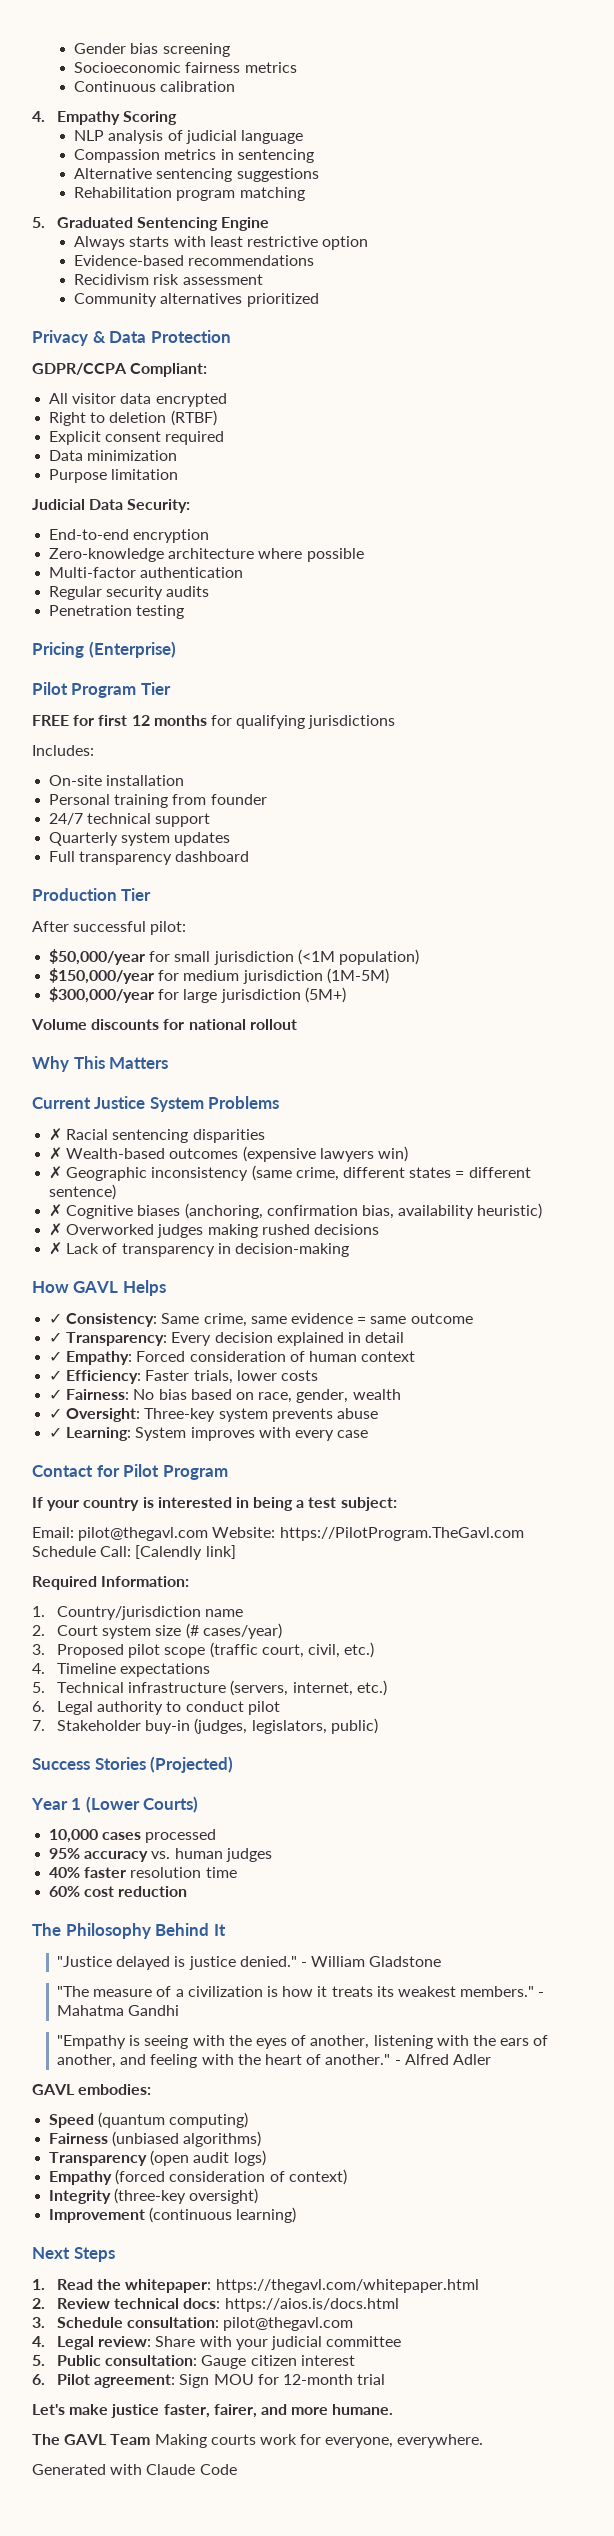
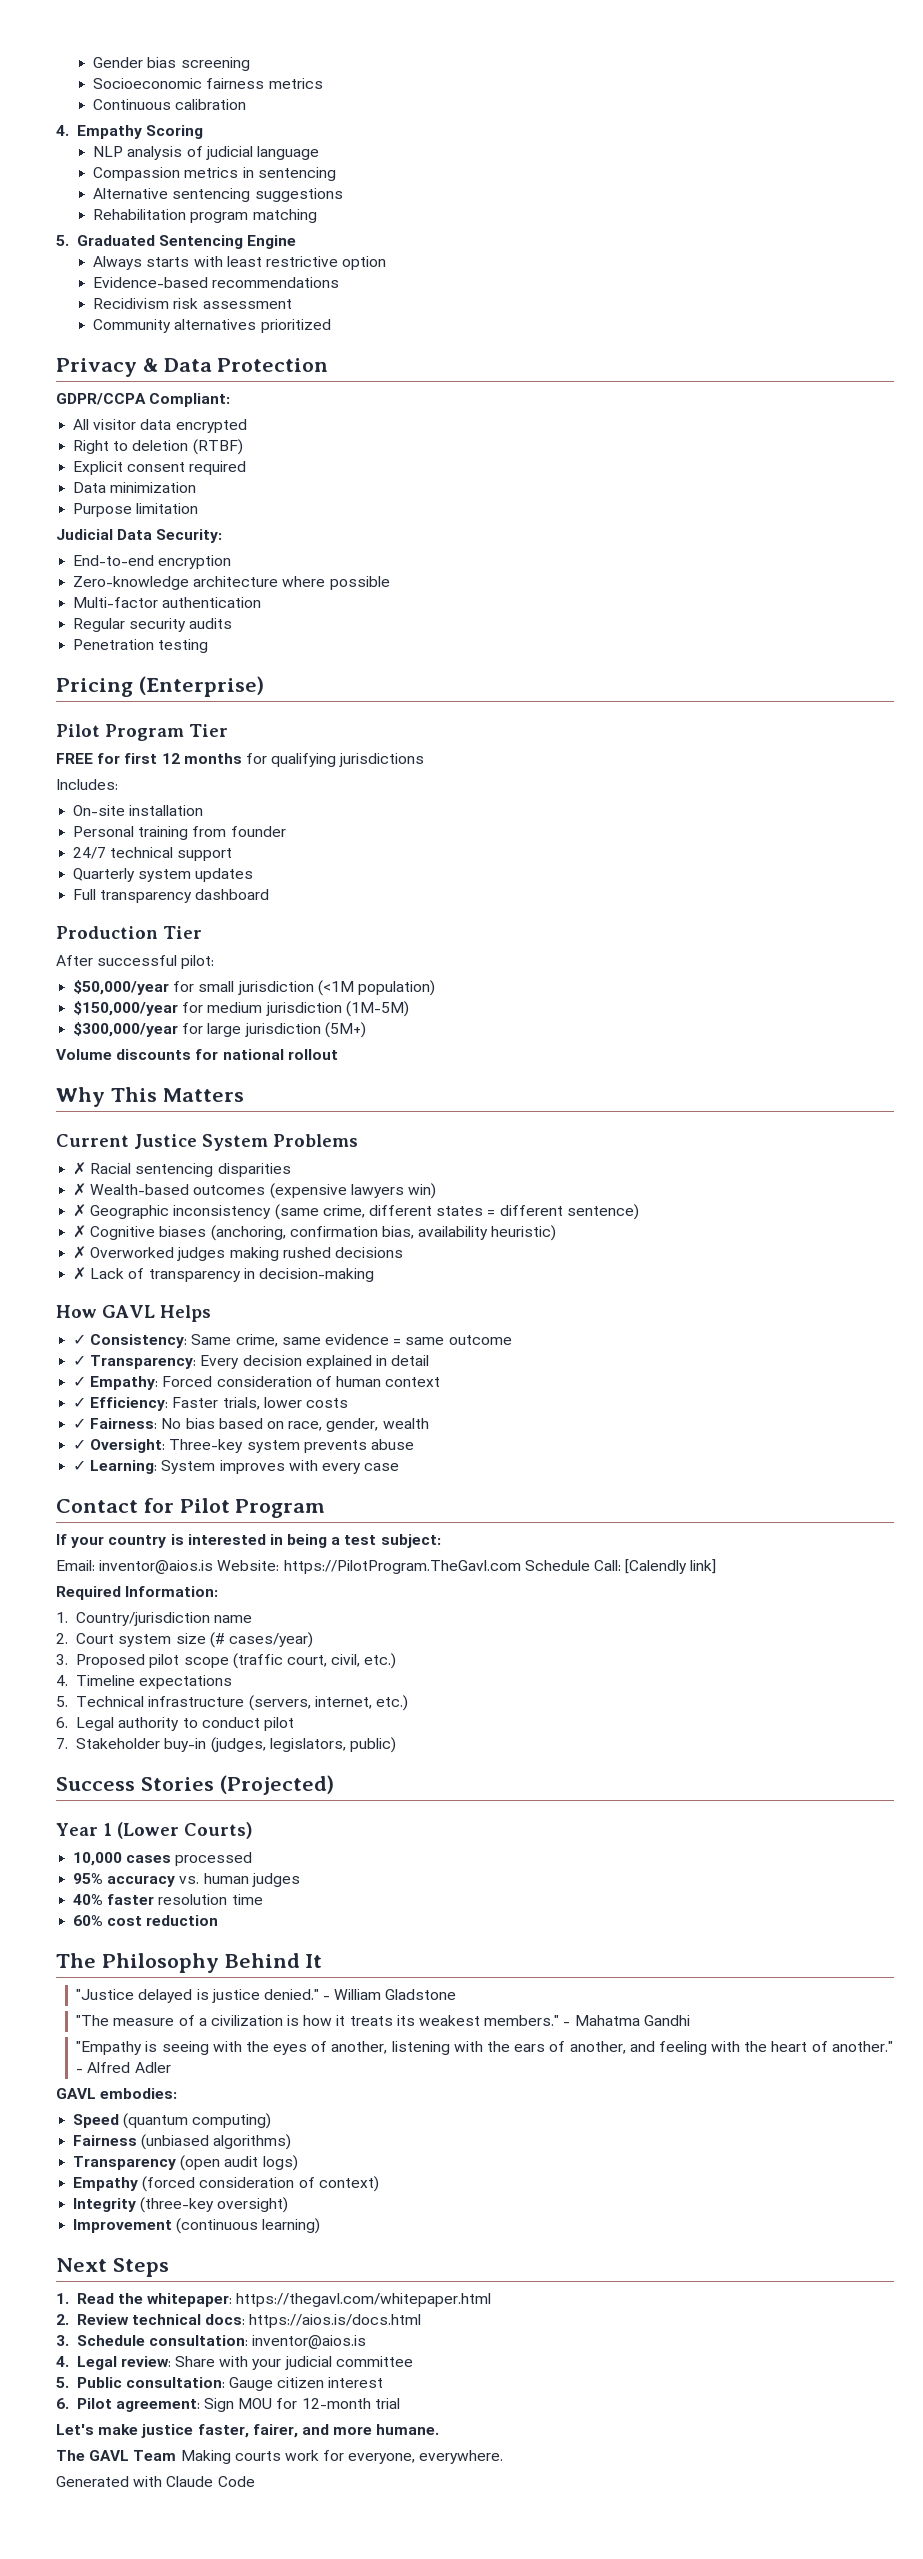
- Email: pilot@thegavl.com Website: https://PilotProgram.TheGavl.com Schedule Call: [Calendly link]
+ Email: inventor@aios.is Website: https://PilotProgram.TheGavl.com Schedule Call: [Calendly link]
- 3. Schedule consultation: pilot@thegavl.com
+ 3. Schedule consultation: inventor@aios.is

